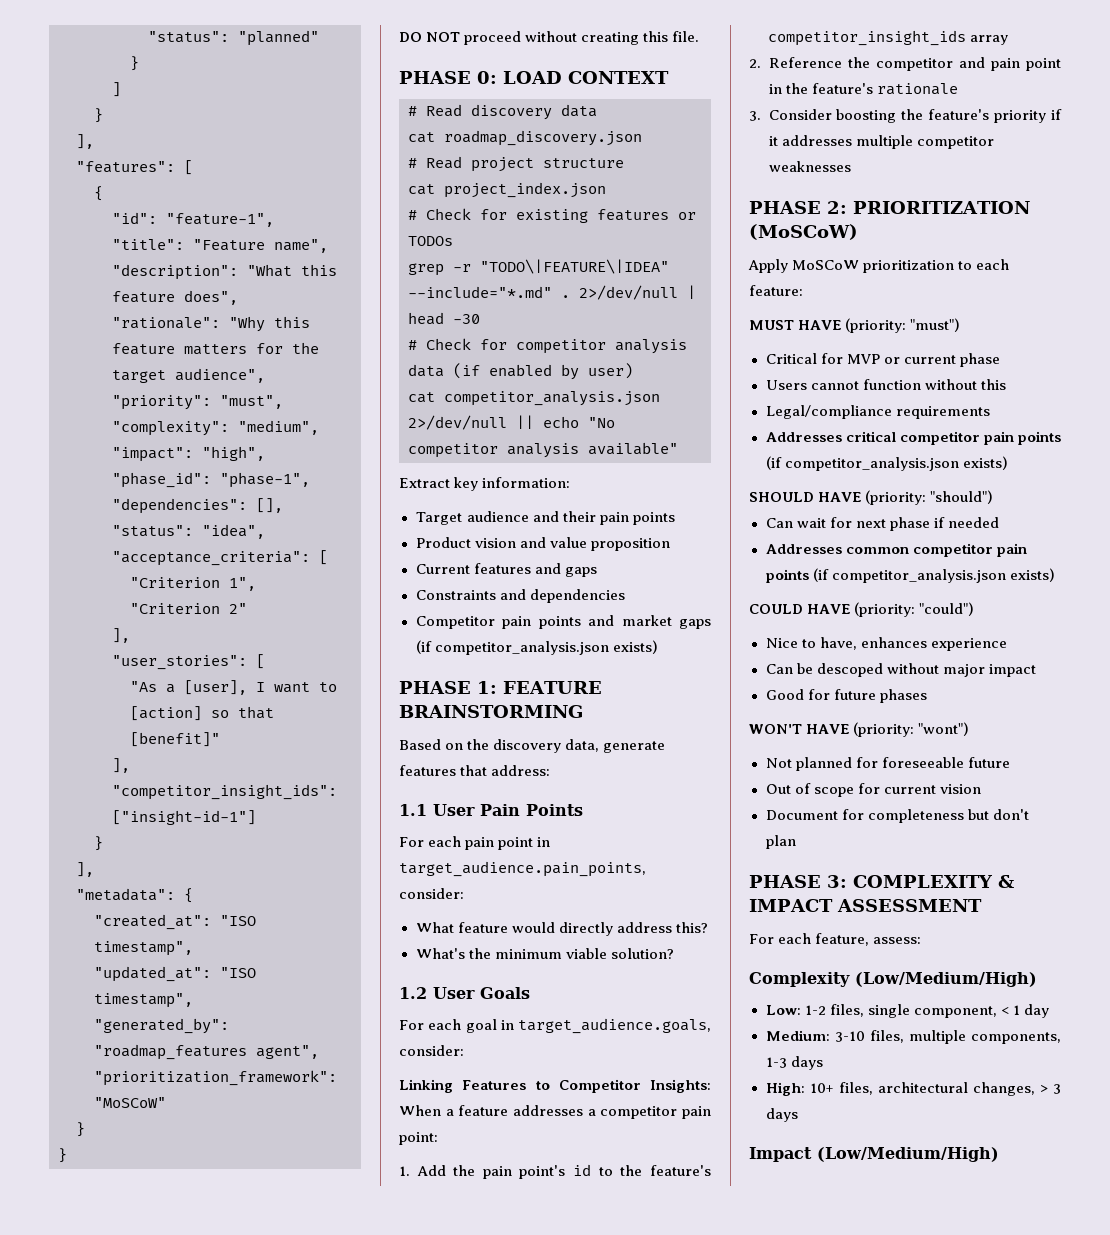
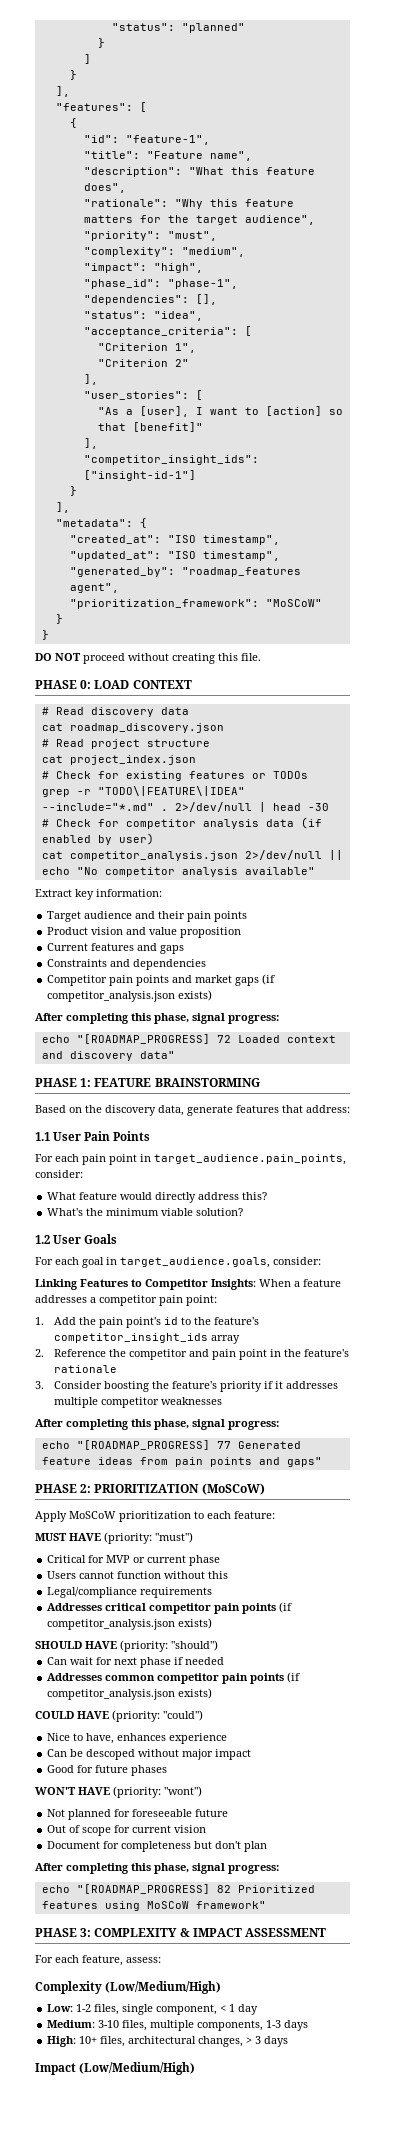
  Competitor pain points and market gaps (if competitor_analysis.json exists)
+ After completing this phase, signal progress:
+ echo "[ROADMAP_PROGRESS] 72 Loaded context and discovery data"
  3. Consider boosting the feature's priority if it addresses multiple competitor weaknesses
+ After completing this phase, signal progress:
+ echo "[ROADMAP_PROGRESS] 77 Generated feature ideas from pain points and gaps"
  Document for completeness but don't plan
+ After completing this phase, signal progress:
+ echo "[ROADMAP_PROGRESS] 82 Prioritized features using MoSCoW framework"

